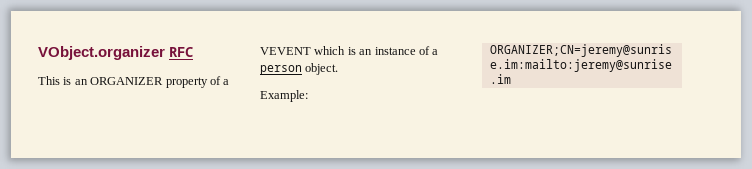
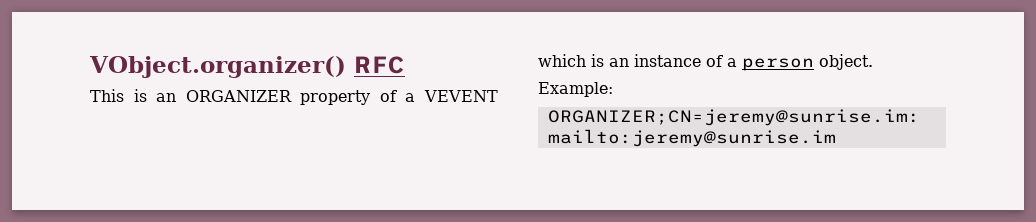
- VObject.organizer RFC
+ VObject.organizer() RFC

